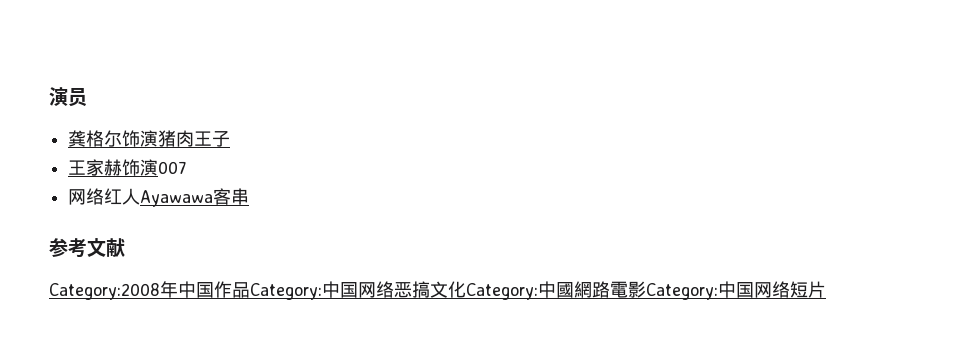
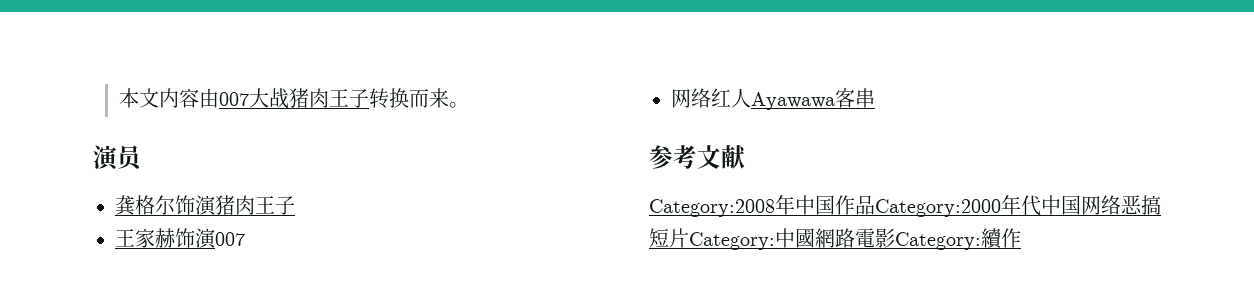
+ 本文内容由007大战猪肉王子转换而来。
- Category:2008年中国作品Category:中国网络恶搞文化Category:中國網路電影Category:中国网络短片
+ Category:2008年中国作品Category:2000年代中国网络恶搞短片Category:中國網路電影Category:續作

